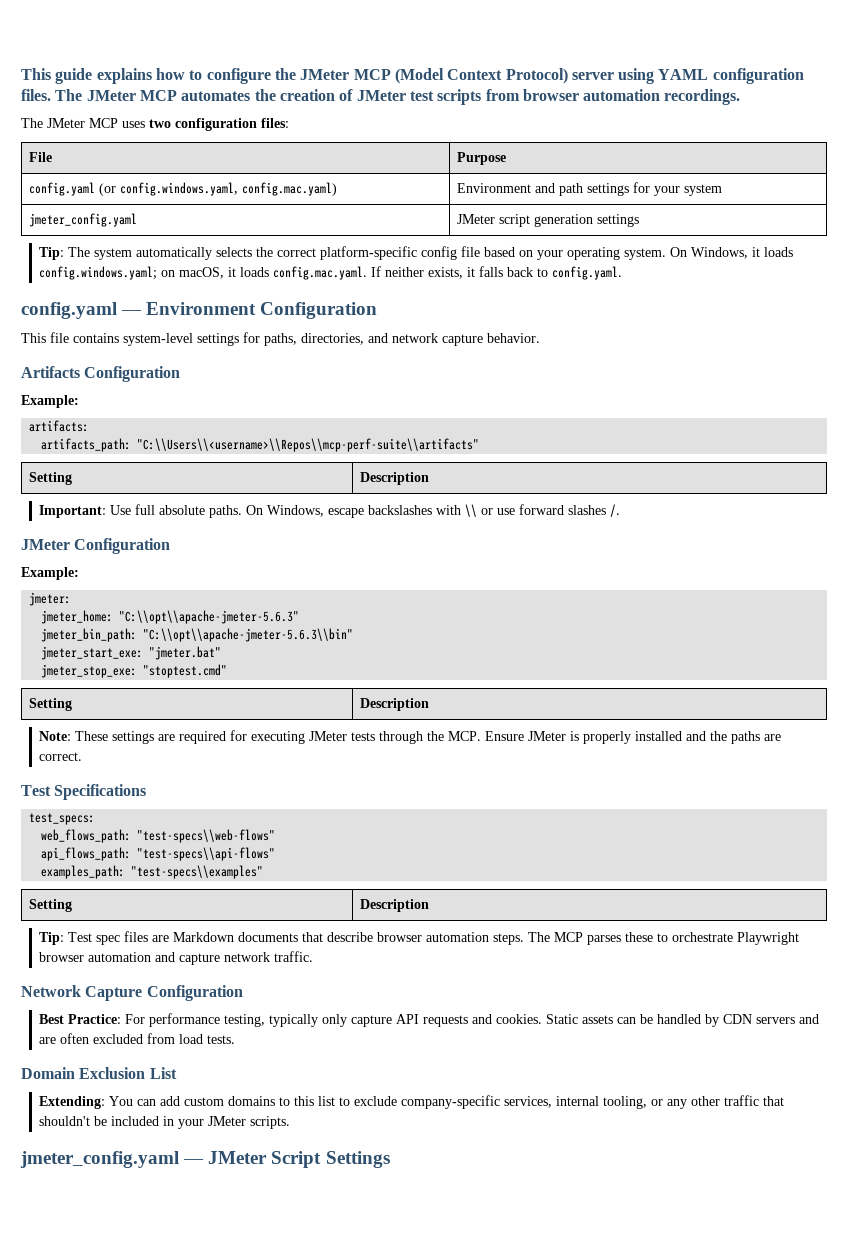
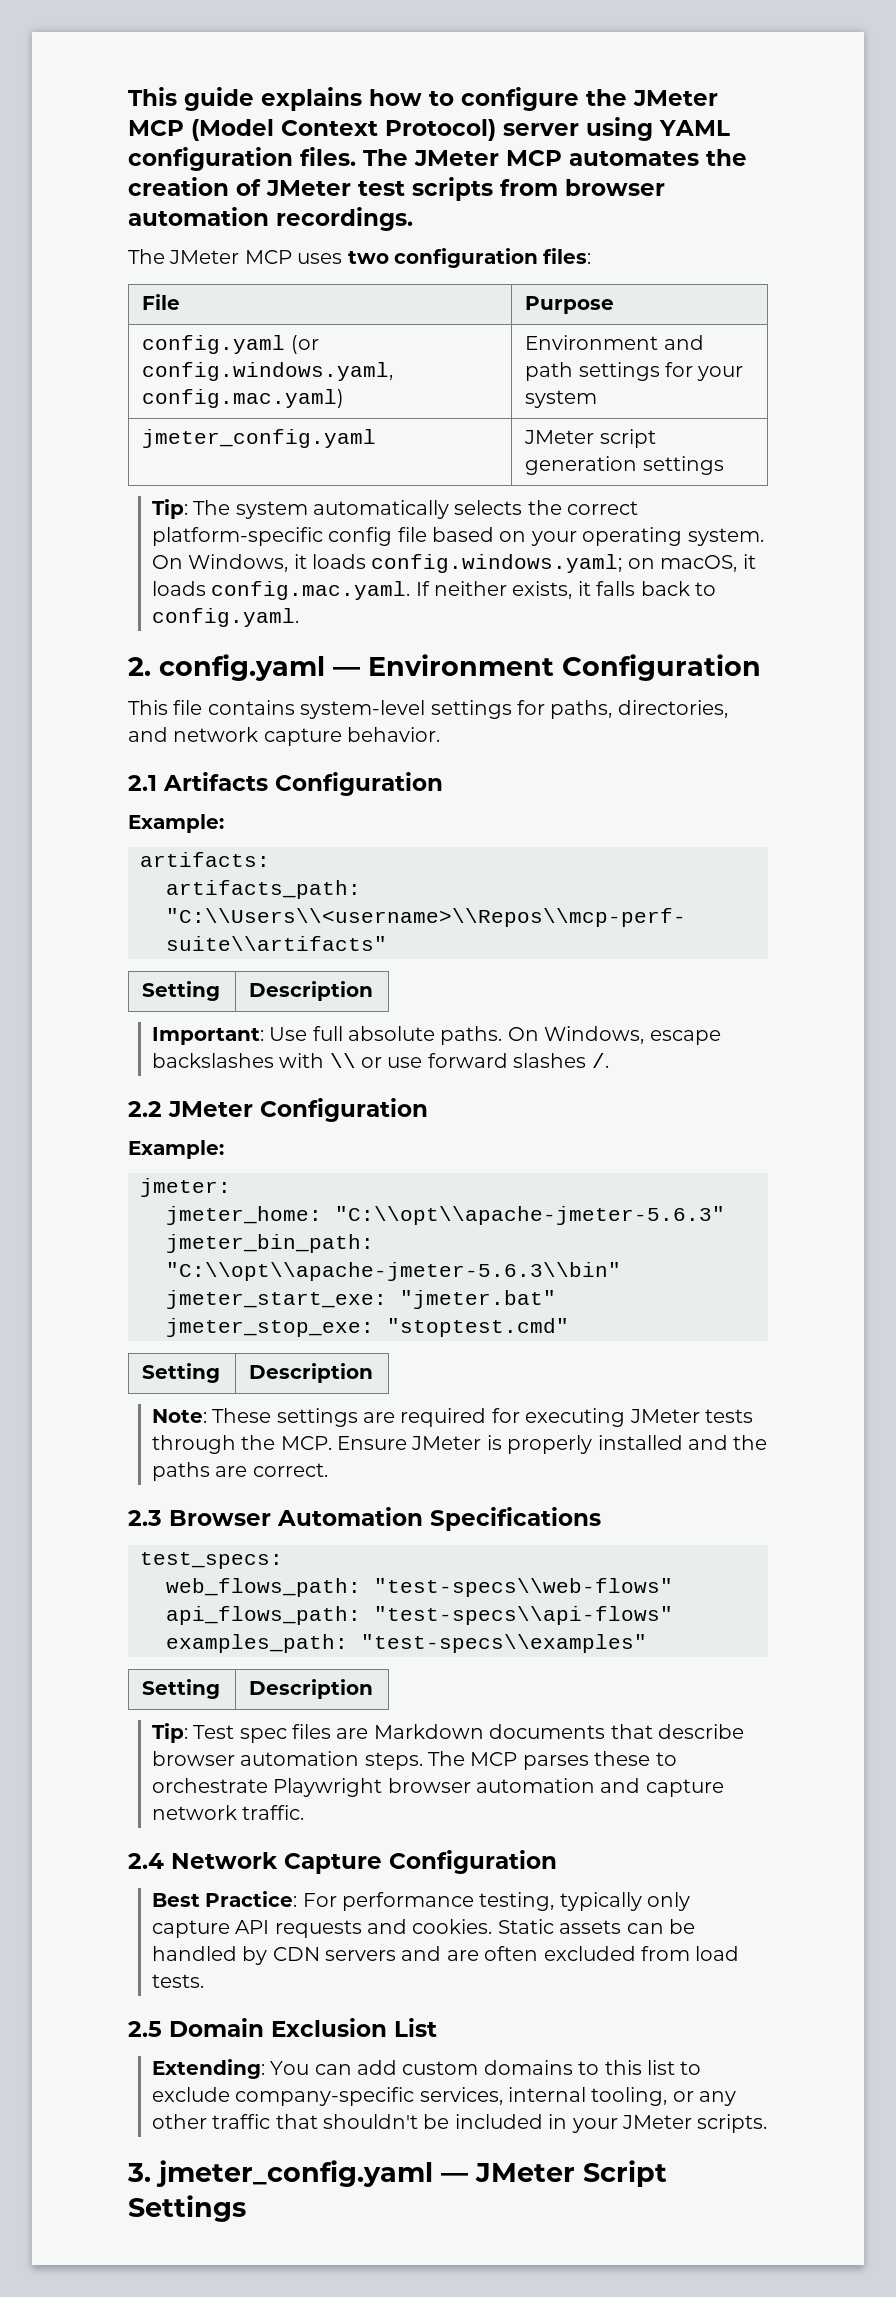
- config.yaml — Environment Configuration
+ 2. config.yaml — Environment Configuration
- Artifacts Configuration
+ 2.1 Artifacts Configuration
- JMeter Configuration
+ 2.2 JMeter Configuration
- Test Specifications
+ 2.3 Browser Automation Specifications
- Network Capture Configuration
+ 2.4 Network Capture Configuration
- Domain Exclusion List
+ 2.5 Domain Exclusion List
- jmeter_config.yaml — JMeter Script Settings
+ 3. jmeter_config.yaml — JMeter Script Settings

